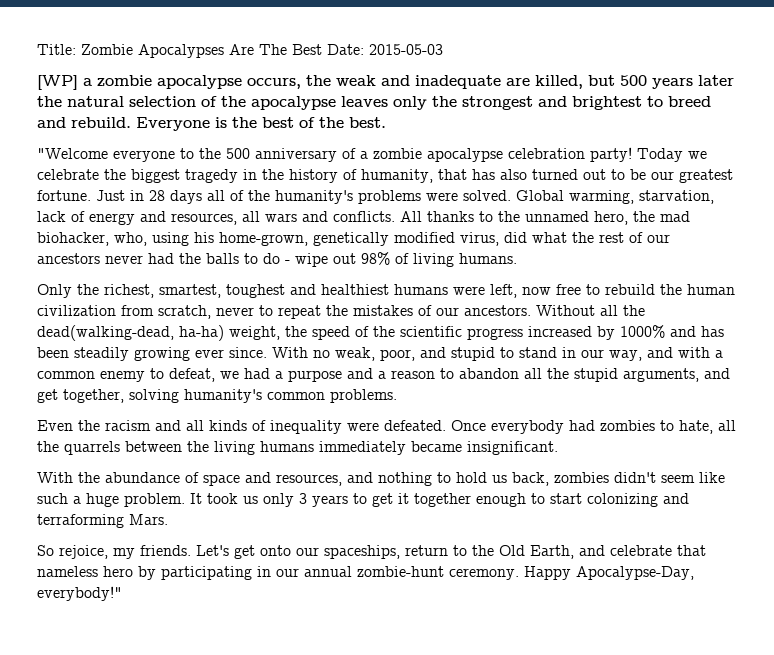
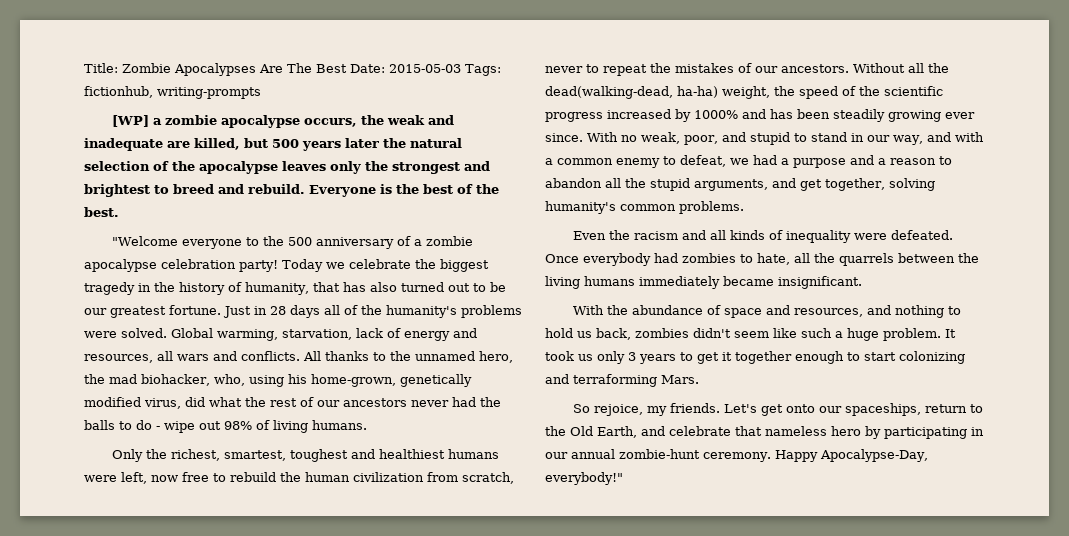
- Title: Zombie Apocalypses Are The Best Date: 2015-05-03
+ Title: Zombie Apocalypses Are The Best Date: 2015-05-03 Tags: fictionhub, writing-prompts

